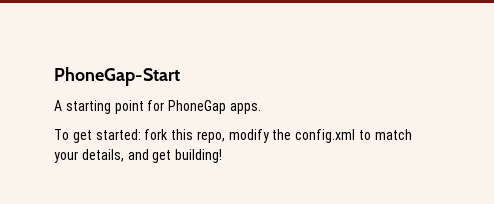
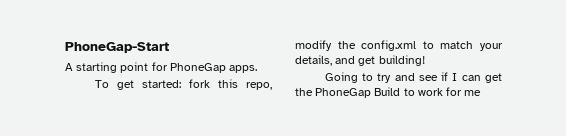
+ Going to try and see if I can get the PhoneGap Build to work for me

